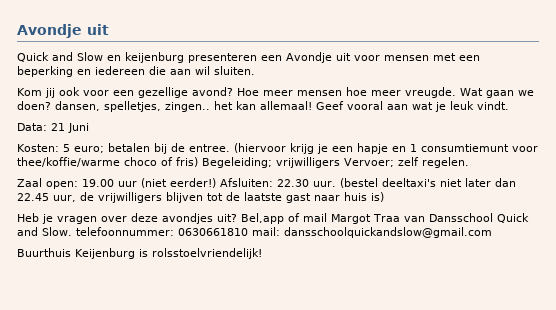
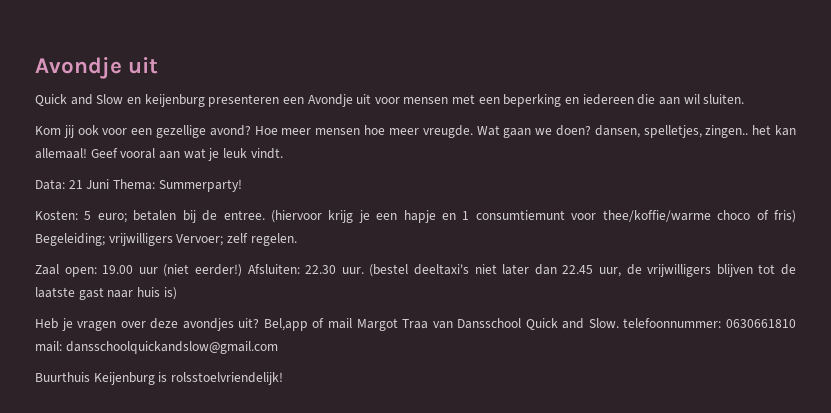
- Data: 21 Juni
+ Data: 21 Juni Thema: Summerparty!

